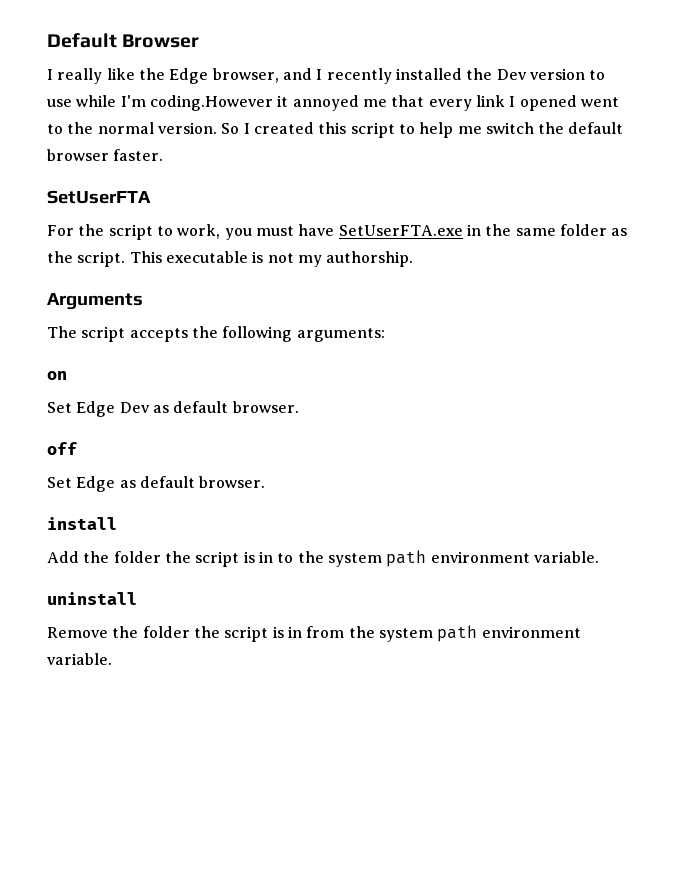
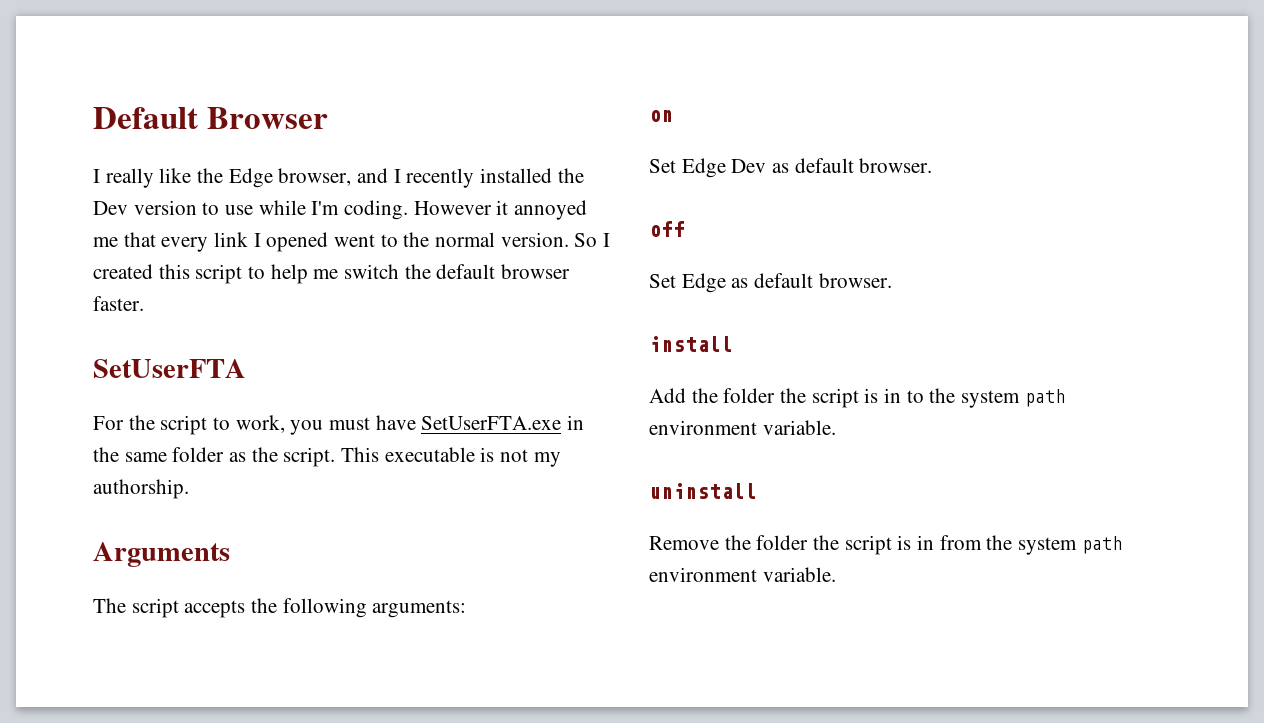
- I really like the Edge browser, and I recently installed the Dev version to use while I'm coding.However it annoyed me that every link I opened went to the normal version.
+ I really like the Edge browser, and I recently installed the Dev version to use while I'm coding. However it annoyed me that every link I opened went to the normal version.

